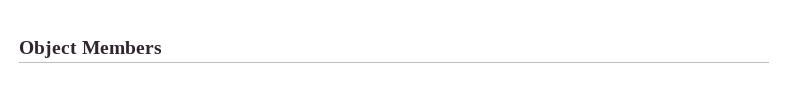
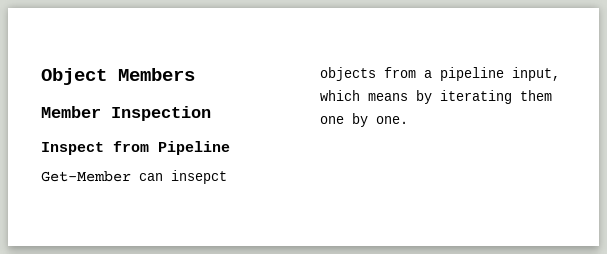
+ Member Inspection
+ Inspect from Pipeline
+ Get-Member can insepct objects from a pipeline input, which means by iterating them one by one.

